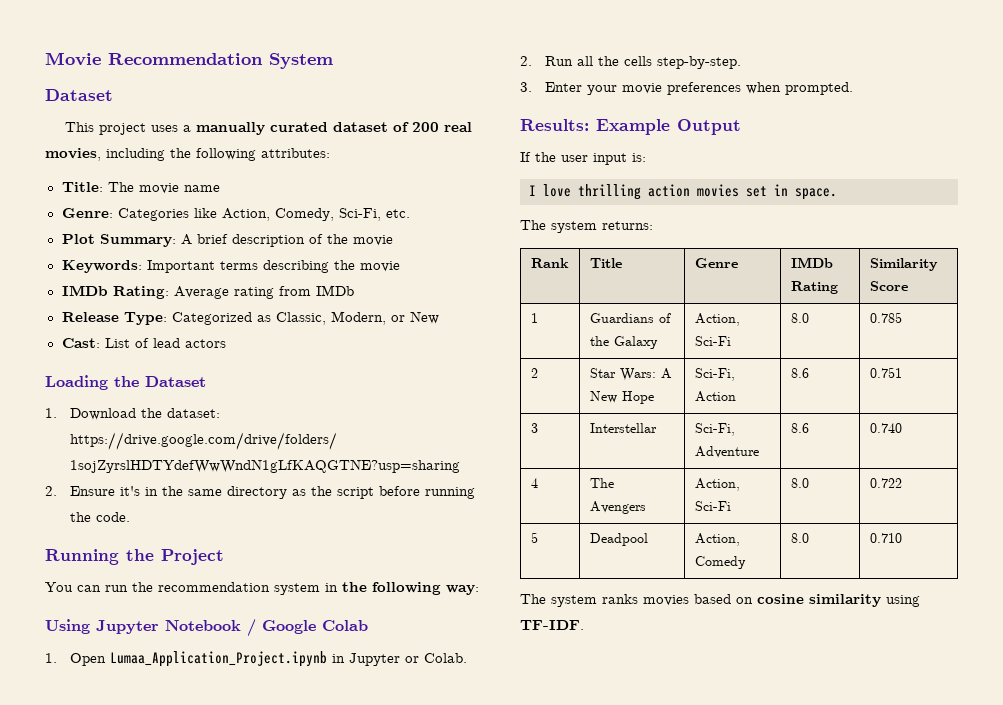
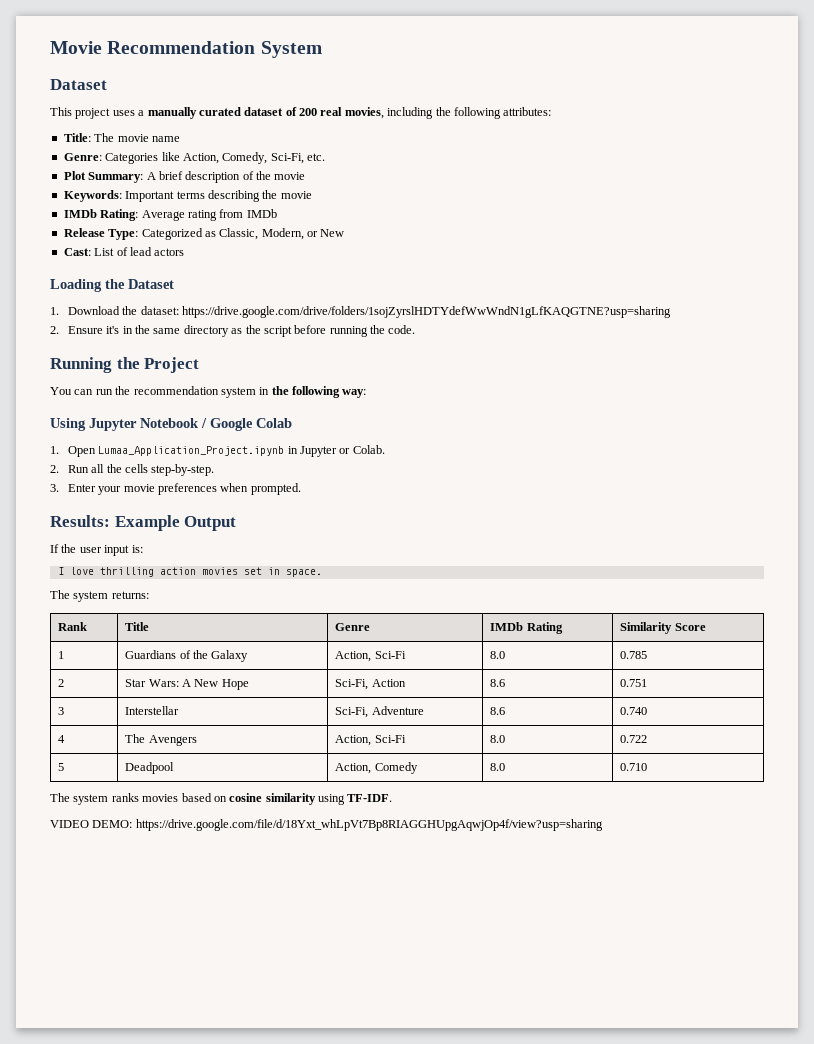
+ VIDEO DEMO: https://drive.google.com/file/d/18Yxt_whLpVt7Bp8RIAGGHUpgAqwjOp4f/view?usp=sharing

